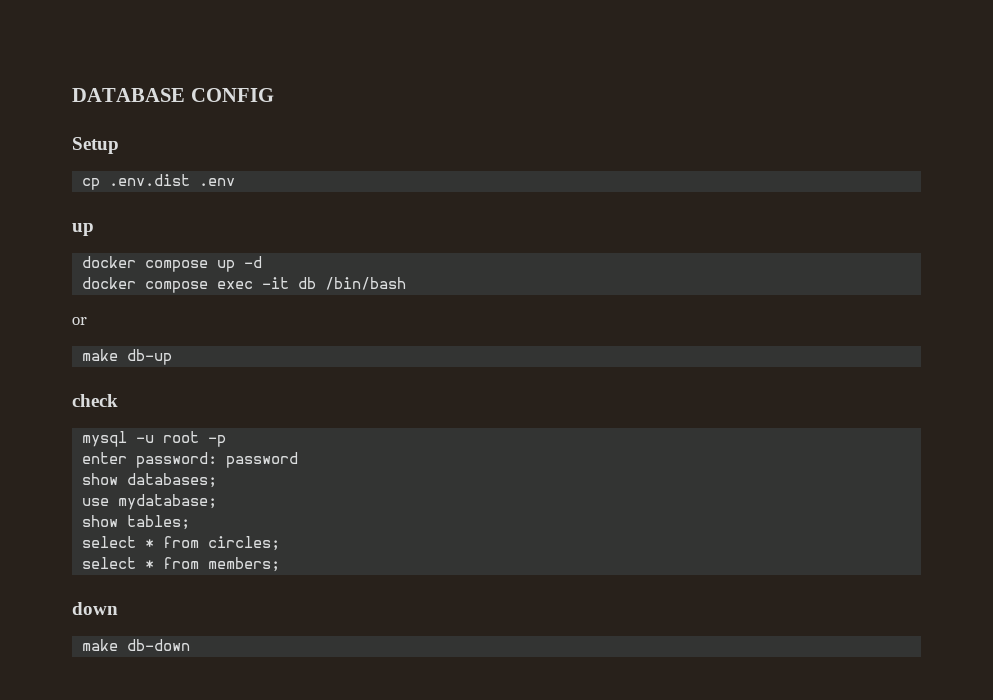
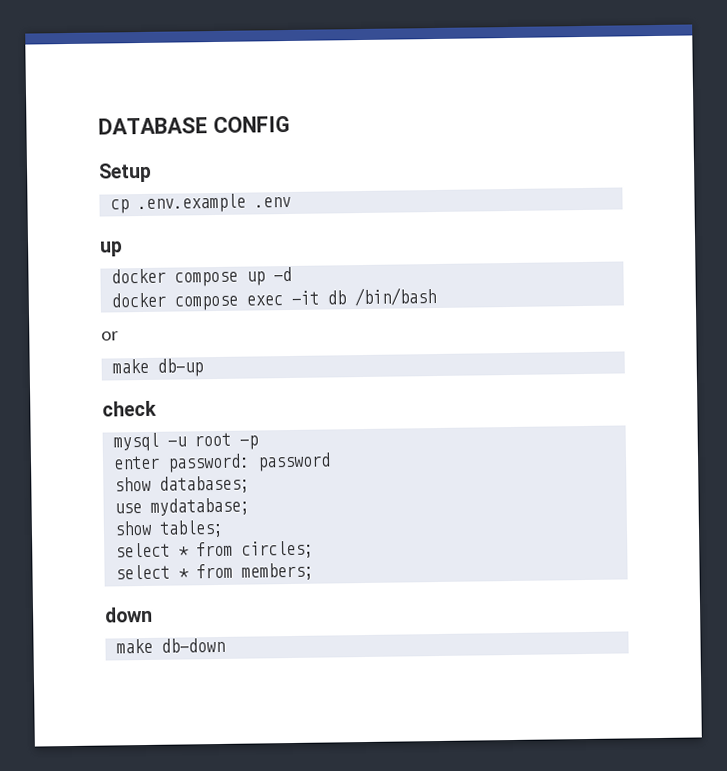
- cp .env.dist .env
+ cp .env.example .env

